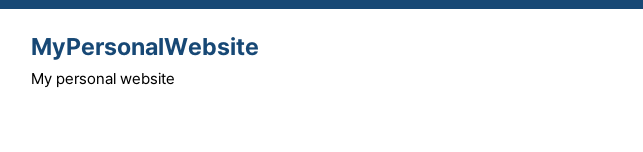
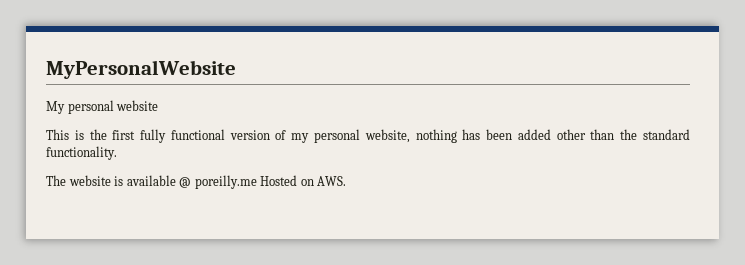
+ This is the first fully functional version of my personal website, nothing has been added other than the standard functionality.
+ The website is available @ poreilly.me Hosted on AWS.

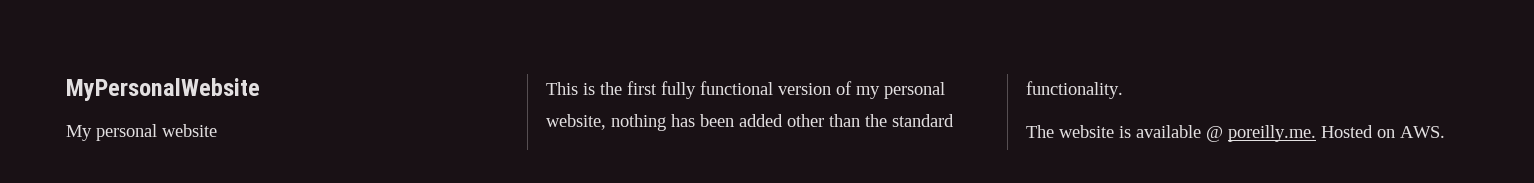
- The website is available @ poreilly.me Hosted on AWS.
+ The website is available @ poreilly.me. Hosted on AWS.

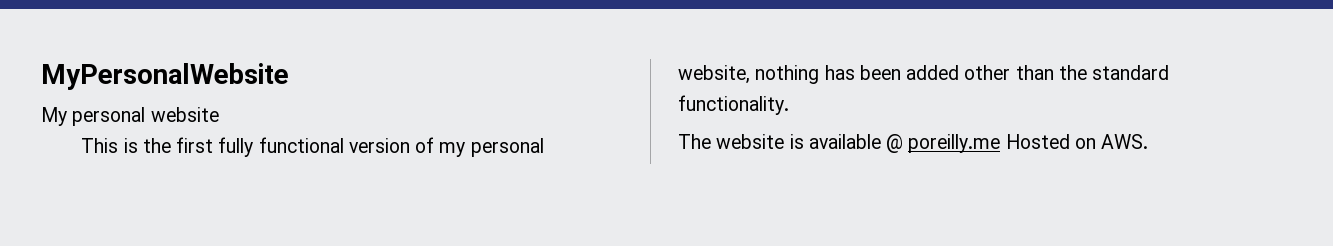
- The website is available @ poreilly.me. Hosted on AWS.
+ The website is available @ poreilly.me Hosted on AWS.

